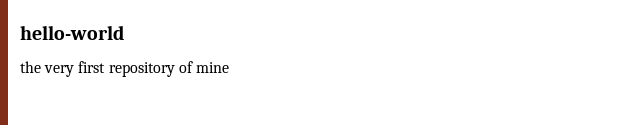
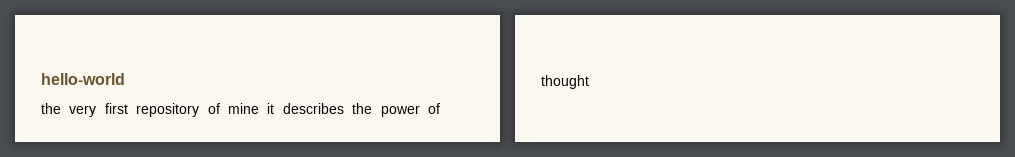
- the very first repository of mine
+ the very first repository of mine it describes the power of thought

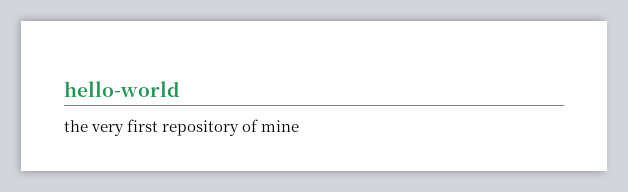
- the very first repository of mine it describes the power of thought
+ the very first repository of mine

